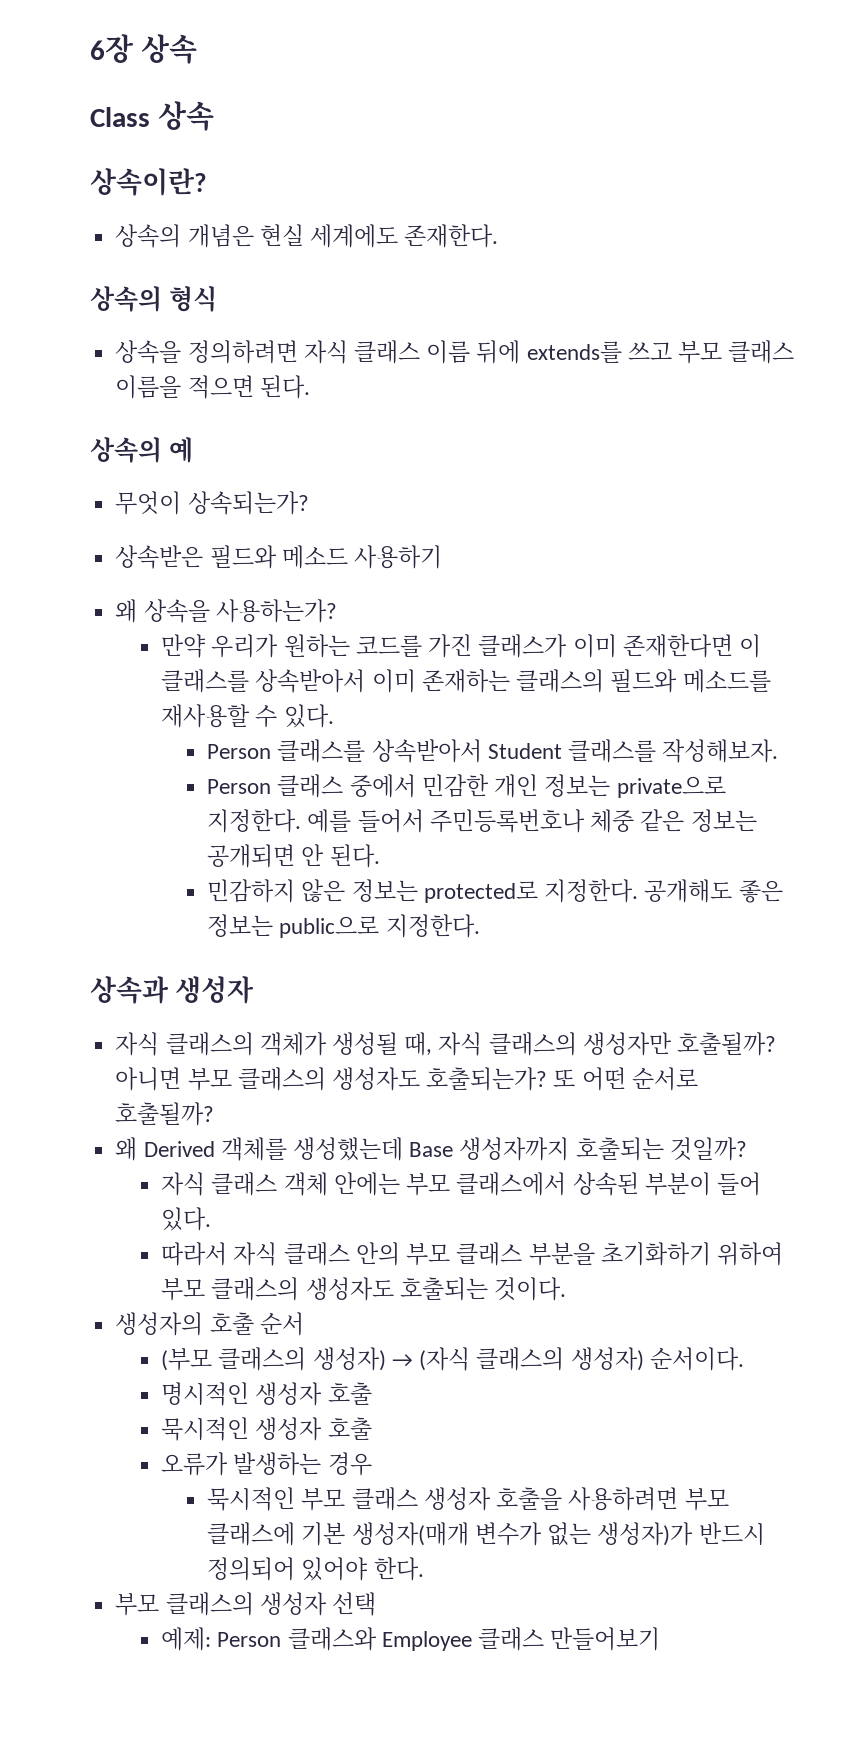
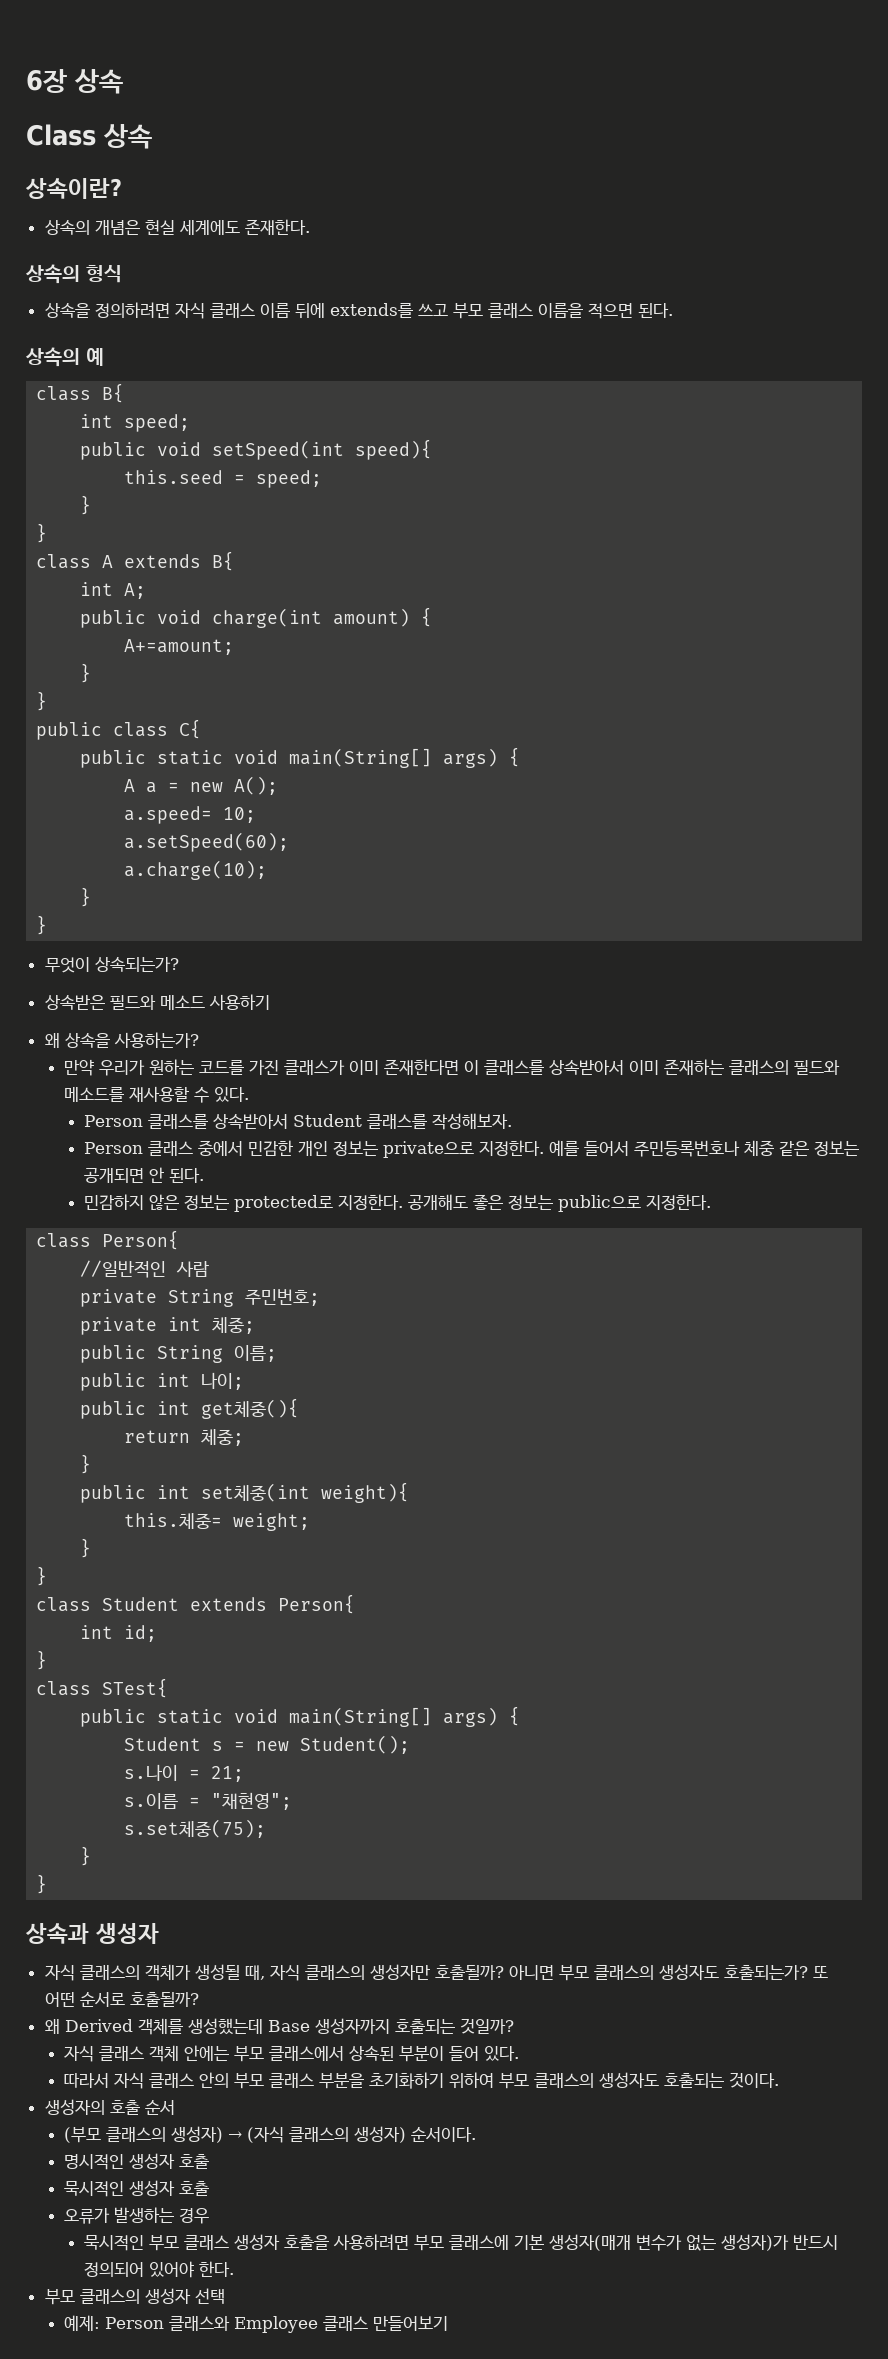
+ class B{
+ int speed;
+ public void setSpeed(int speed){
+ this.seed = speed;
+ }
+ }
+ class A extends B{
+ int A;
+ public void charge(int amount) {
+ A+=amount;
+ }
+ }
+ public class C{
+ public static void main(String[] args) {
+ A a = new A();
+ a.speed= 10;
+ a.setSpeed(60);
+ a.charge(10);
+ }
+ }
+ class Person{
+ //일반적인 사람
+ private String 주민번호;
+ private int 체중;
+ public String 이름;
+ public int 나이;
+ public int get체중(){
+ return 체중;
+ }
+ public int set체중(int weight){
+ this.체중= weight;
+ }
+ }
+ class Student extends Person{
+ int id;
+ }
+ class STest{
+ public static void main(String[] args) {
+ Student s = new Student();
+ s.나이 = 21;
+ s.이름 = "채현영";
+ s.set체중(75);
+ }
+ }

